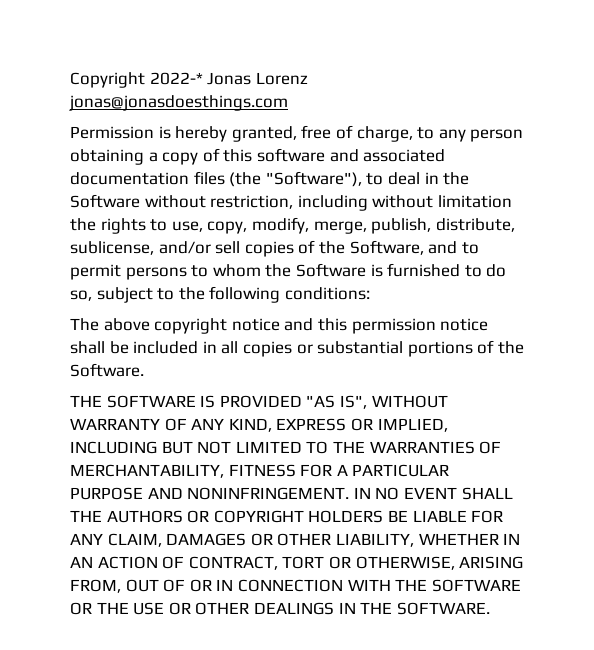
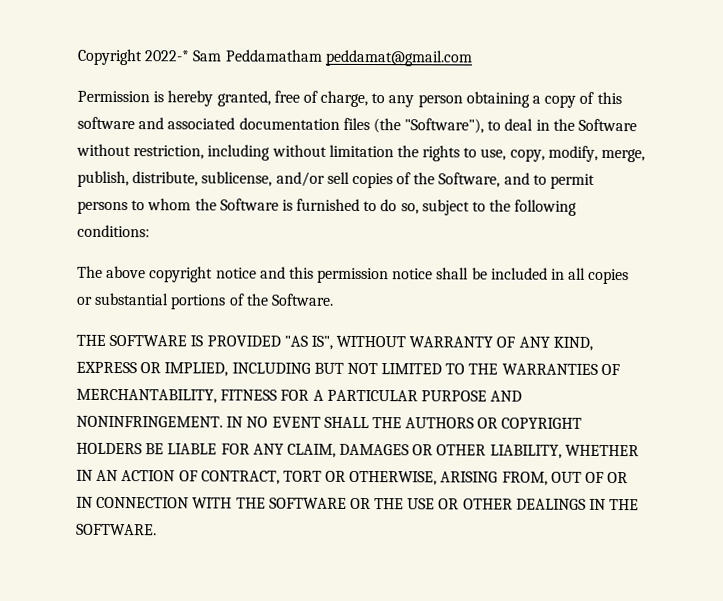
- Copyright 2022-* Jonas Lorenz jonas@jonasdoesthings.com
+ Copyright 2022-* Sam Peddamatham peddamat@gmail.com

